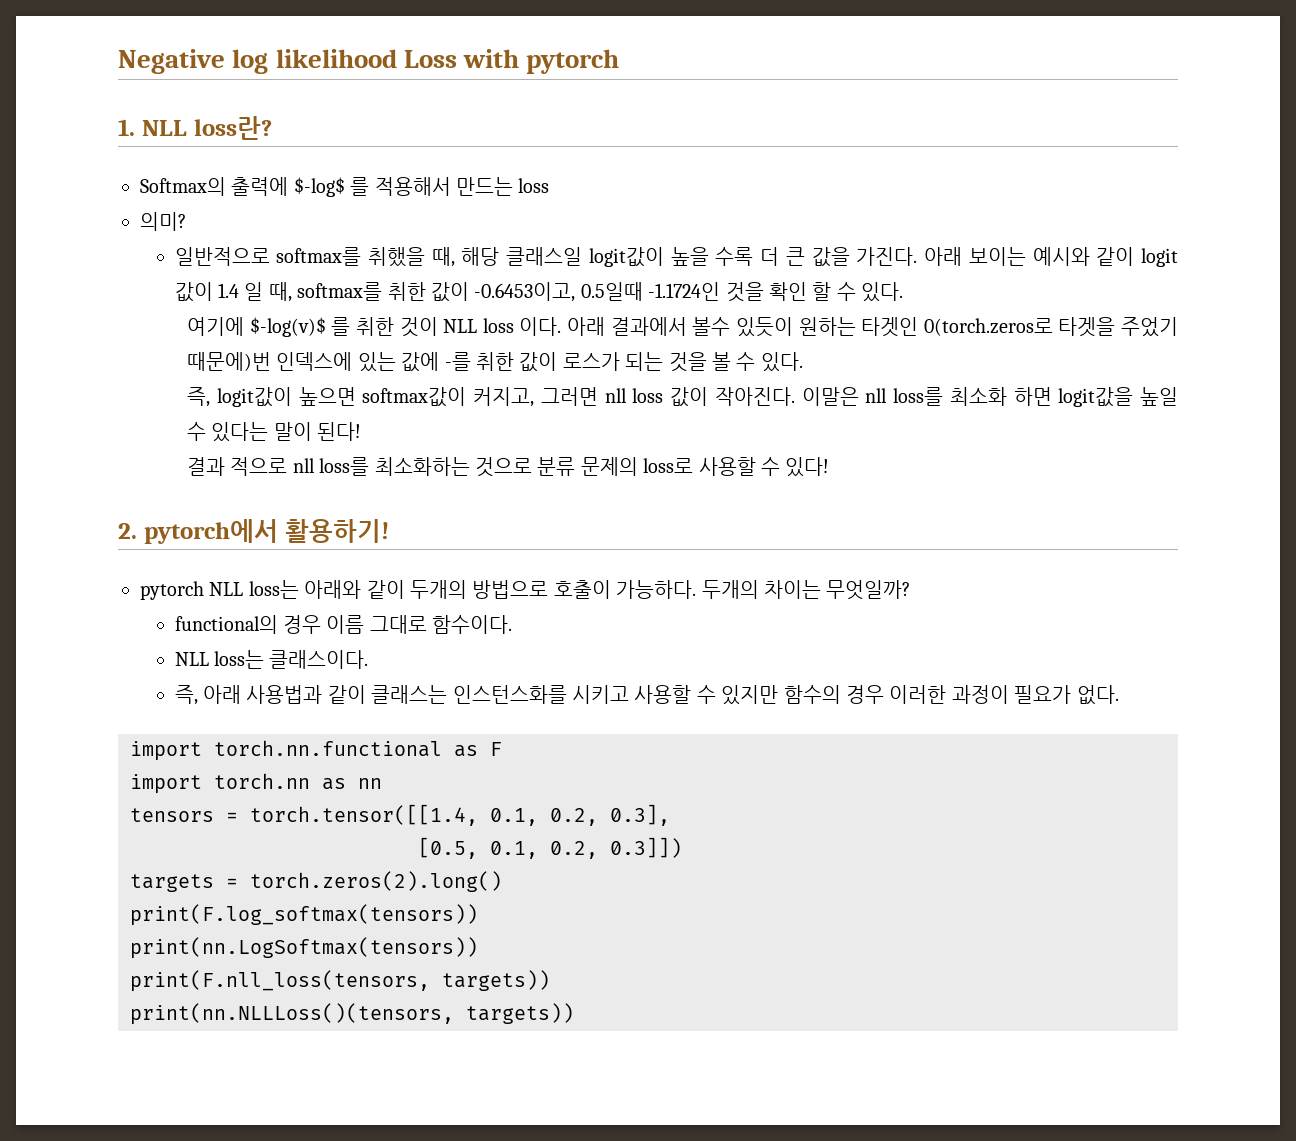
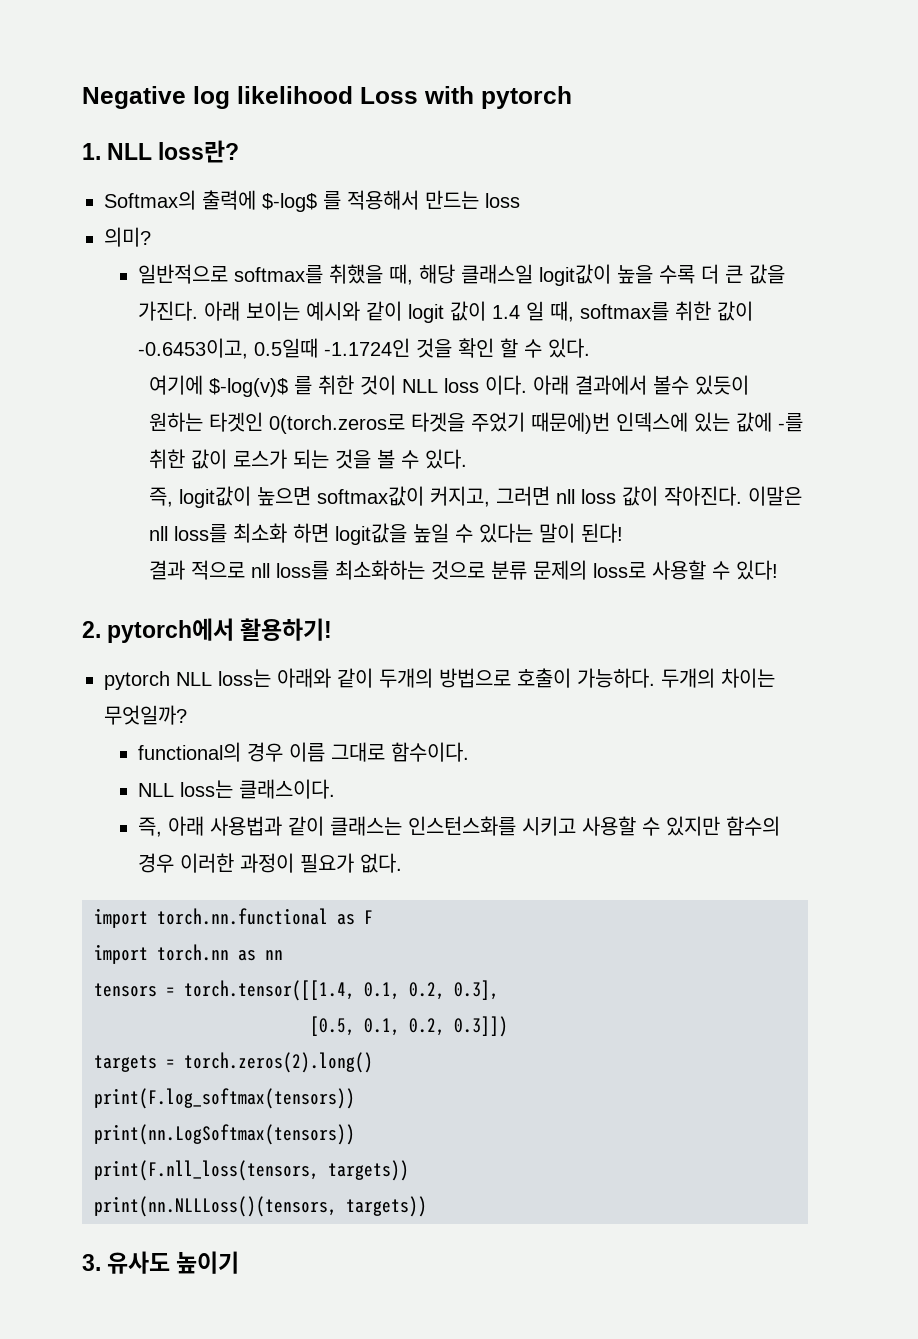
+ 3. 유사도 높이기

